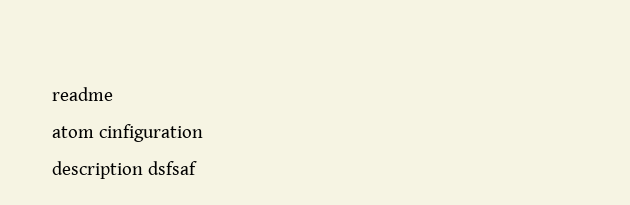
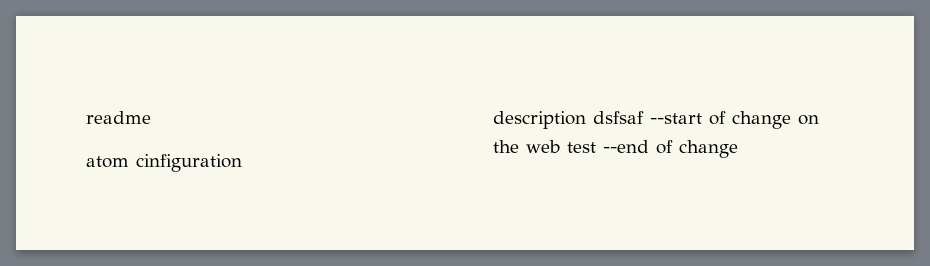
- description dsfsaf
+ description dsfsaf --start of change on the web test --end of change

